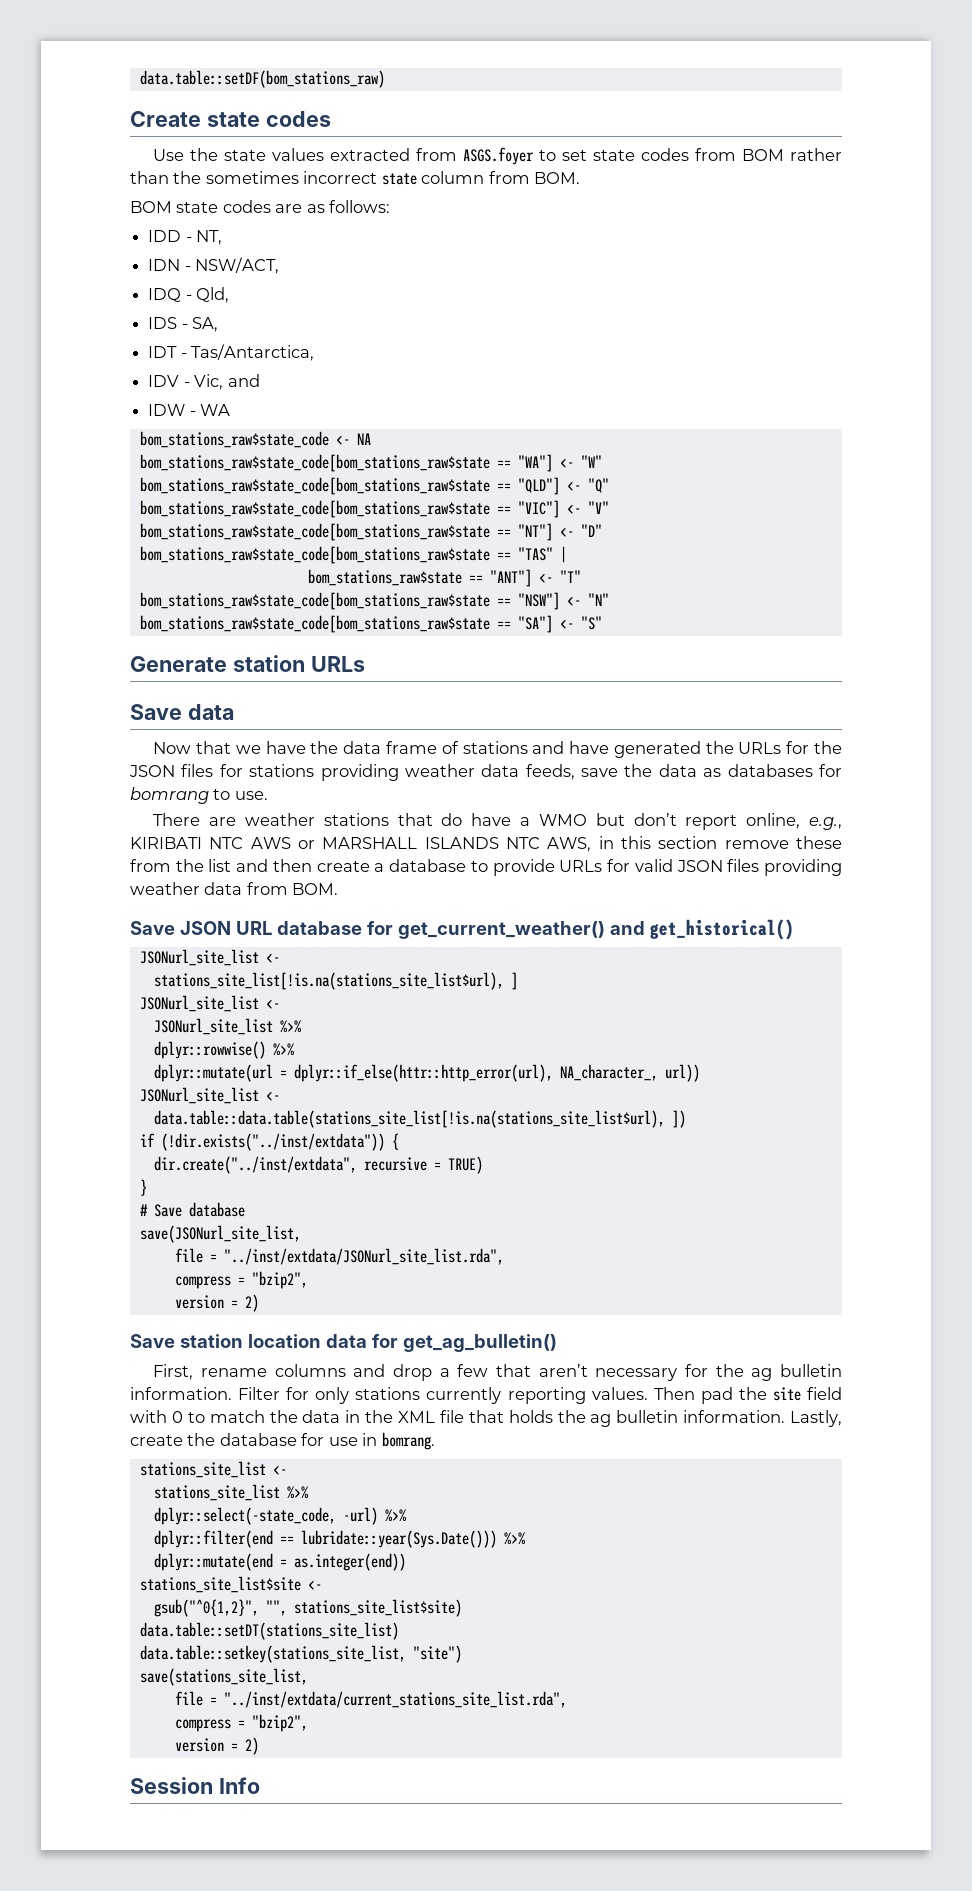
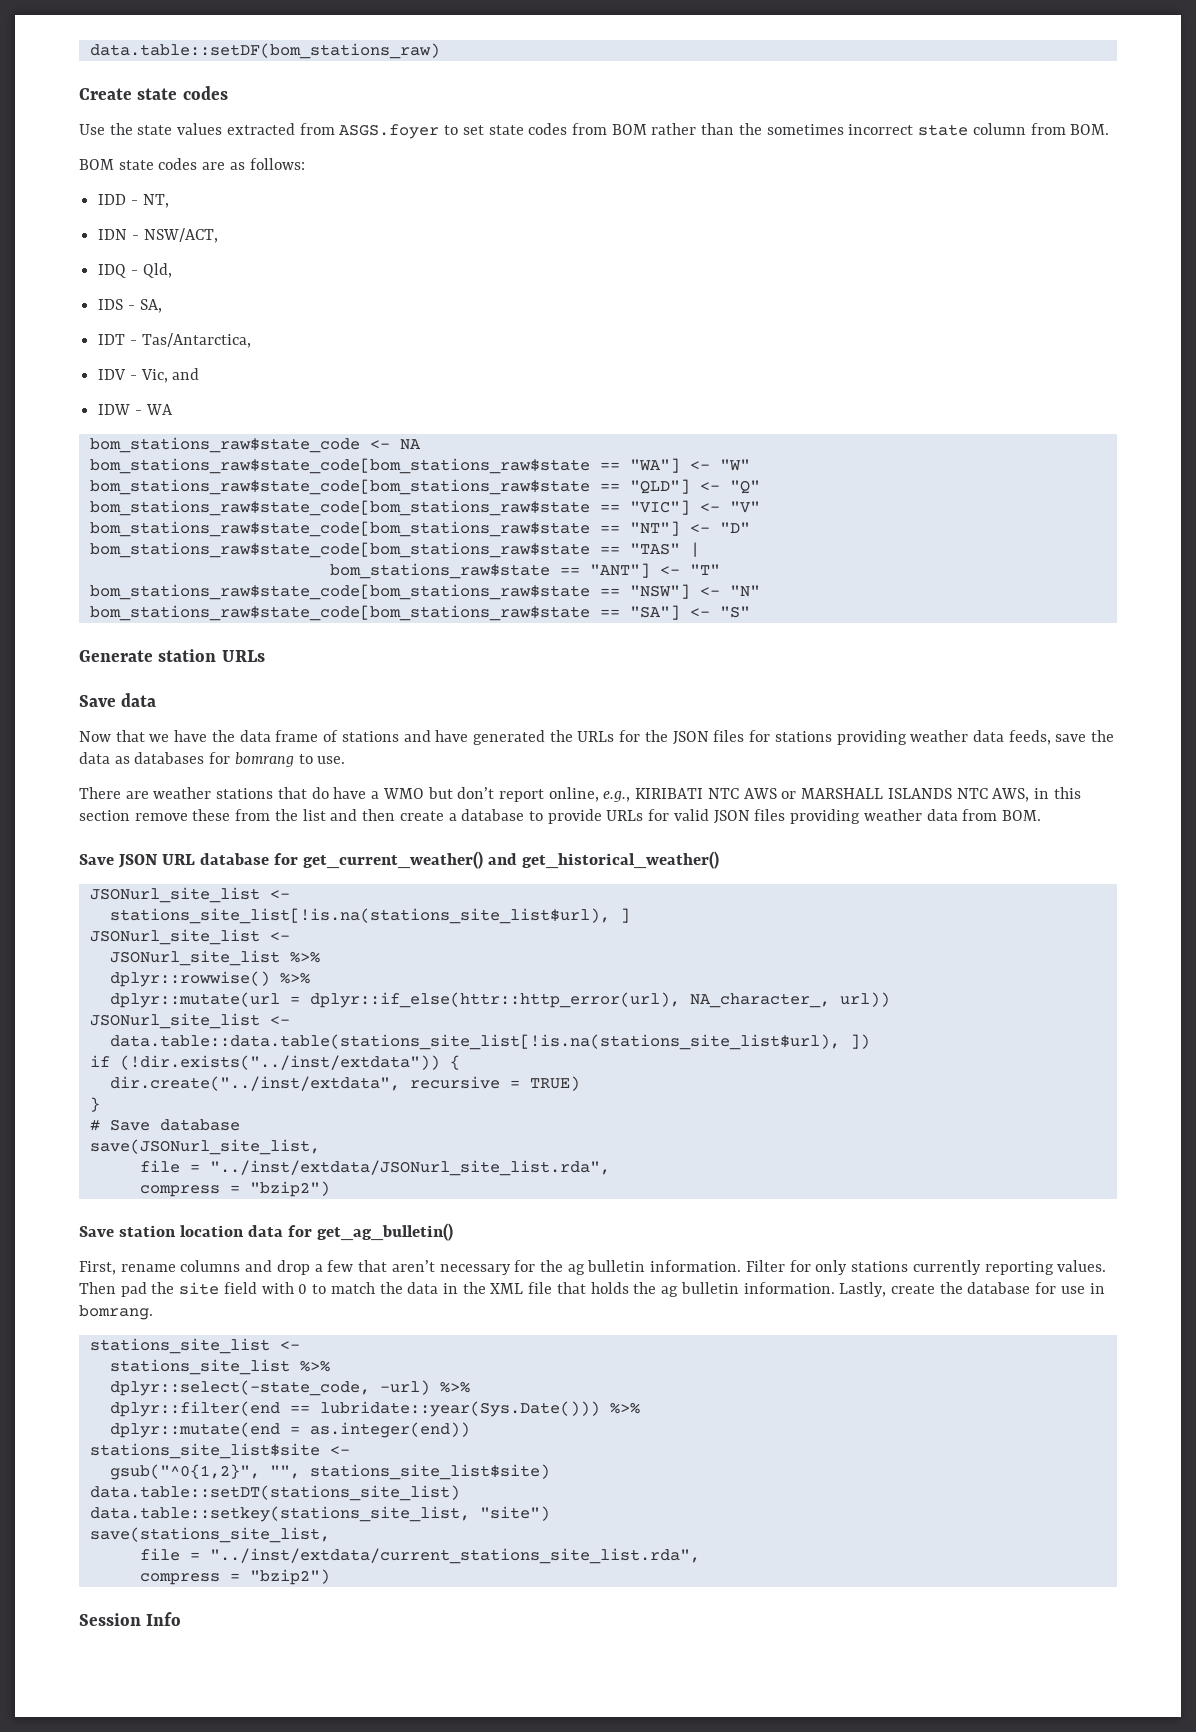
- Save JSON URL database for get_current_weather() and get_historical()
+ Save JSON URL database for get_current_weather() and get_historical_weather()
  file = "../inst/extdata/JSONurl_site_list.rda",
- compress = "bzip2",
- version = 2)
+ compress = "bzip2")
  file = "../inst/extdata/current_stations_site_list.rda",
- compress = "bzip2",
- version = 2)
+ compress = "bzip2")

